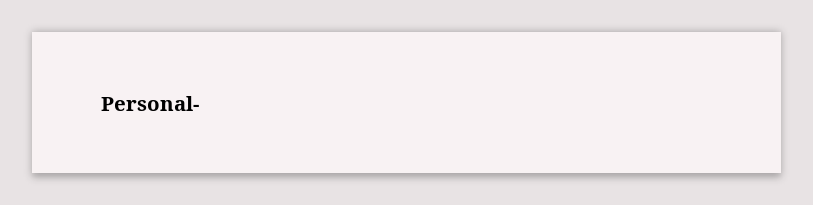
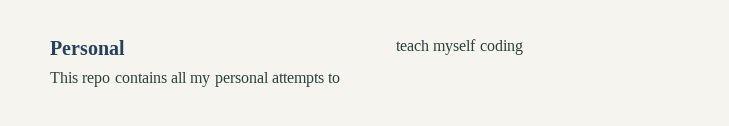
- Personal-
+ Personal
+ This repo contains all my personal attempts to teach myself coding

